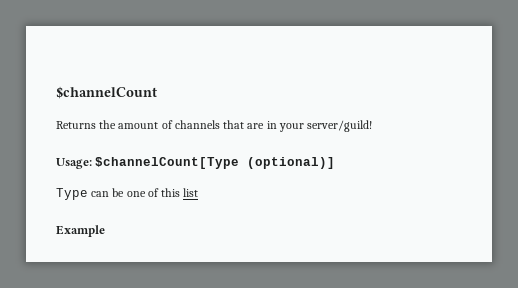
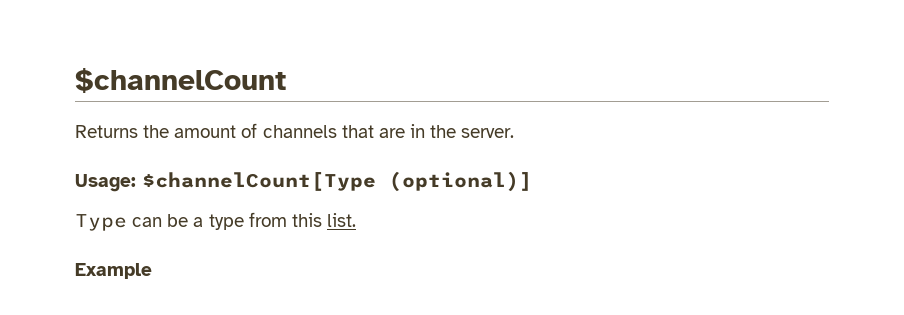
- Returns the amount of channels that are in your server/guild!
+ Returns the amount of channels that are in the server.
- Type can be one of this list
+ Type can be a type from this list.

